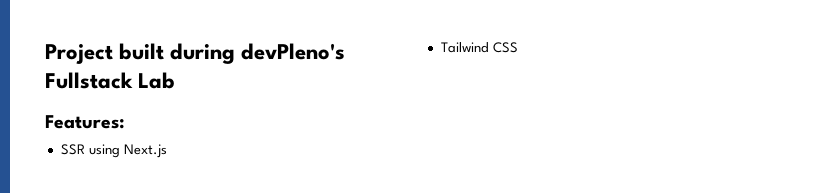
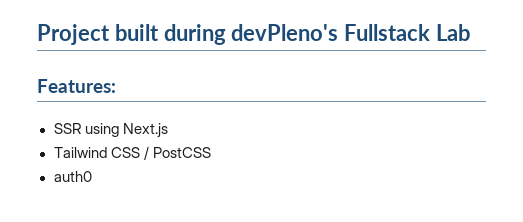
- Tailwind CSS
+ Tailwind CSS / PostCSS
+ auth0

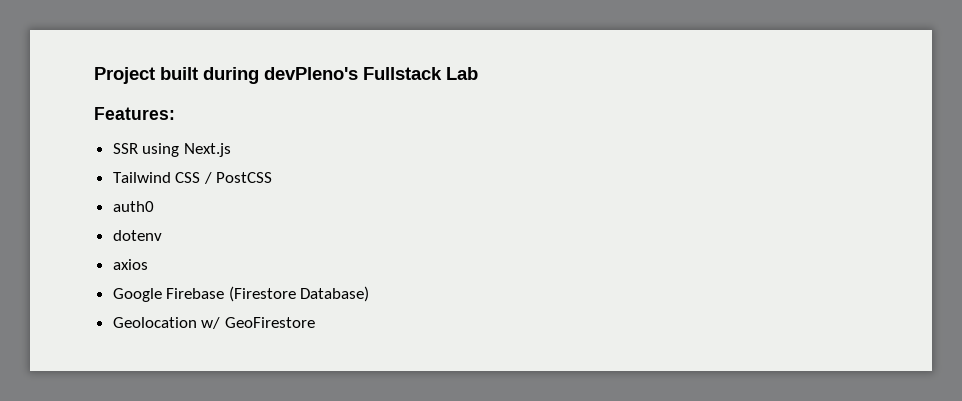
+ dotenv
+ axios
+ Google Firebase (Firestore Database)
+ Geolocation w/ GeoFirestore

